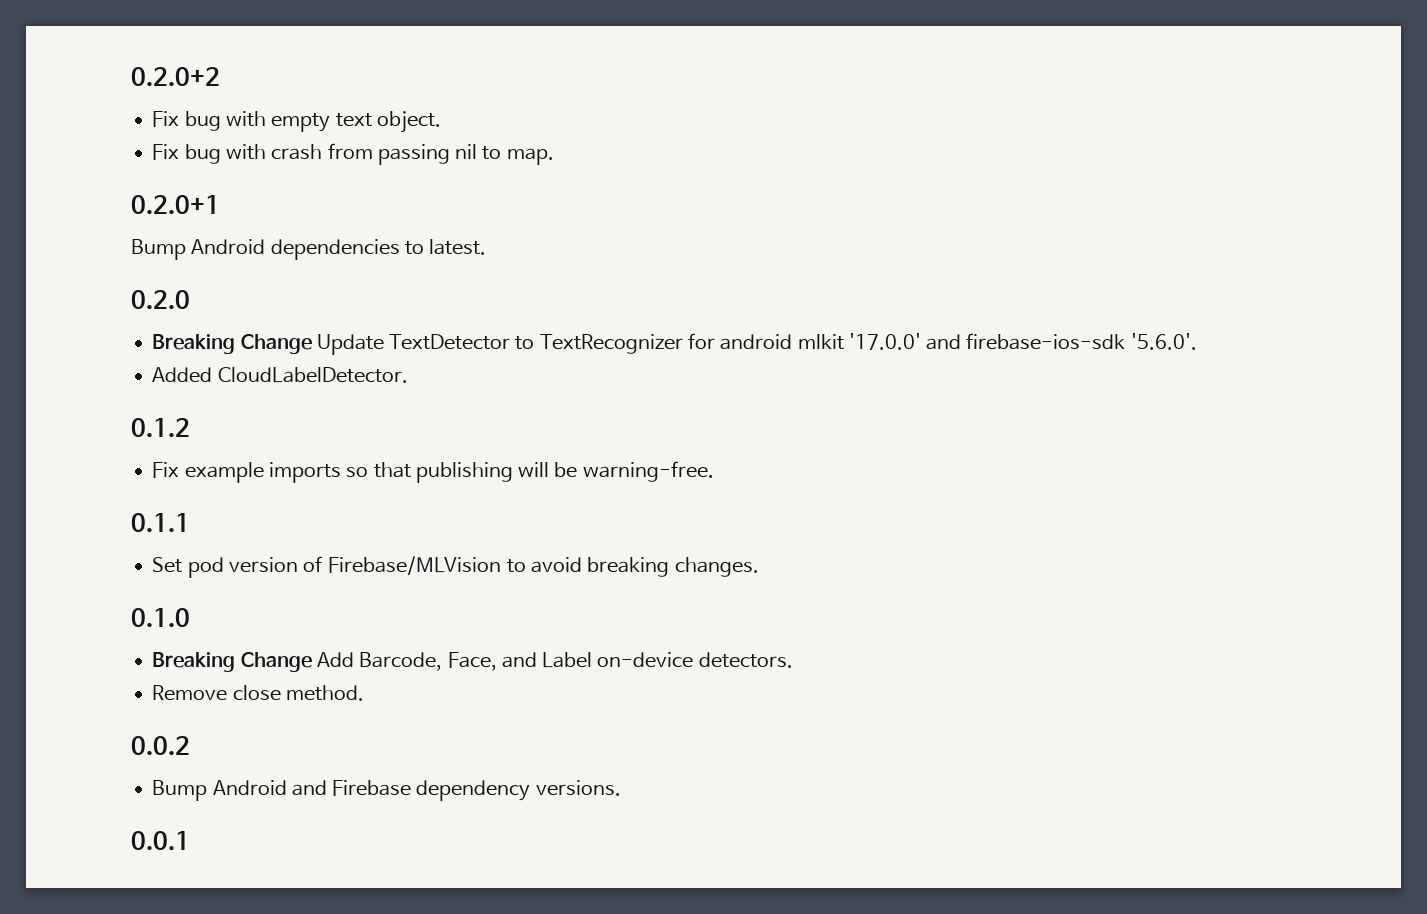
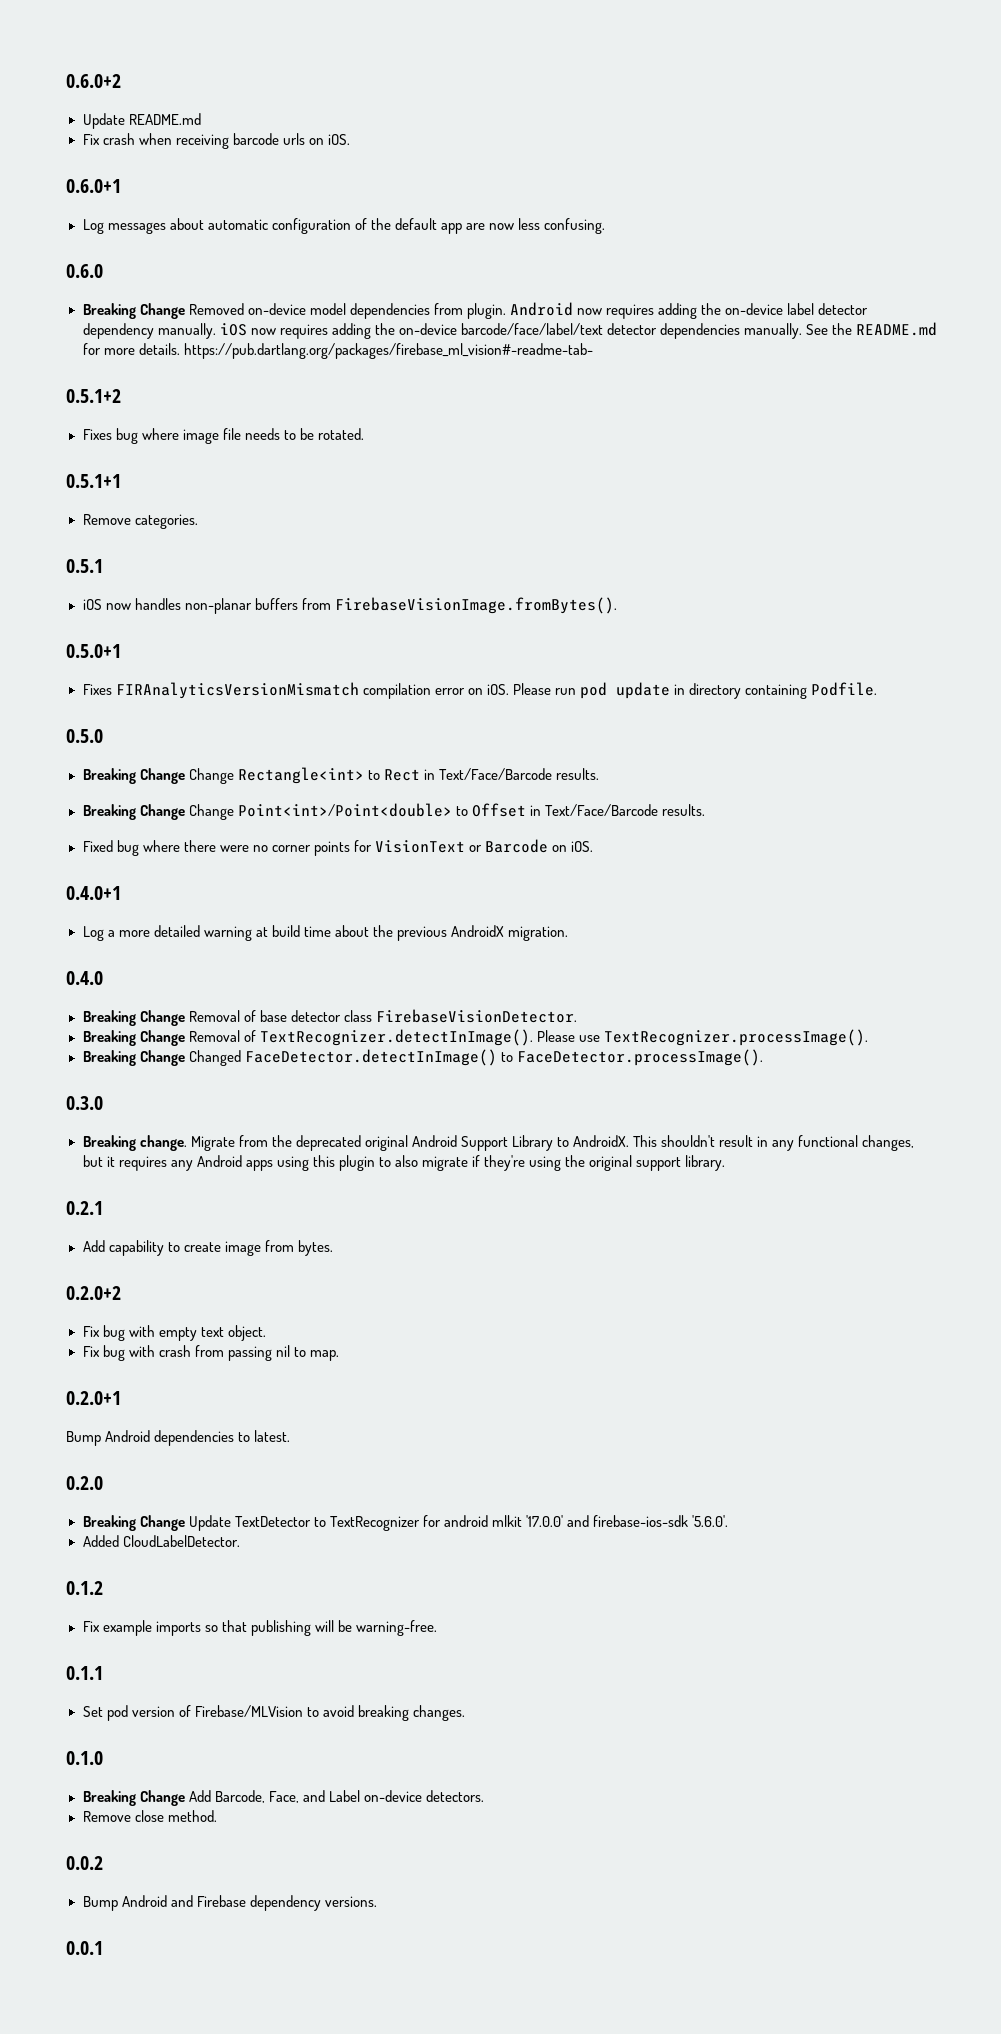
+ 0.6.0+2
+ Update README.md
+ Fix crash when receiving barcode urls on iOS.
+ 0.6.0+1
+ Log messages about automatic configuration of the default app are now less confusing.
+ 0.6.0
+ Breaking Change Removed on-device model dependencies from plugin. Android now requires adding the on-device label detector dependency manually. iOS now requires adding the on-device barcode/face/label/text detector dependencies manually. See the README.md for more details. https://pub.dartlang.org/packages/firebase_ml_vision#-readme-tab-
+ 0.5.1+2
+ Fixes bug where image file needs to be rotated.
+ 0.5.1+1
+ Remove categories.
+ 0.5.1
+ iOS now handles non-planar buffers from FirebaseVisionImage.fromBytes().
+ 0.5.0+1
+ Fixes FIRAnalyticsVersionMismatch compilation error on iOS. Please run pod update in directory containing Podfile.
+ 0.5.0
+ Breaking Change Change Rectangle<int> to Rect in Text/Face/Barcode results.
+ Breaking Change Change Point<int>/Point<double> to Offset in Text/Face/Barcode results.
+ Fixed bug where there were no corner points for VisionText or Barcode on iOS.
+ 0.4.0+1
+ Log a more detailed warning at build time about the previous AndroidX migration.
+ 0.4.0
+ Breaking Change Removal of base detector class FirebaseVisionDetector.
+ Breaking Change Removal of TextRecognizer.detectInImage(). Please use TextRecognizer.processImage().
+ Breaking Change Changed FaceDetector.detectInImage() to FaceDetector.processImage().
+ 0.3.0
+ Breaking change. Migrate from the deprecated original Android Support Library to AndroidX. This shouldn't result in any functional changes, but it requires any Android apps using this plugin to also migrate if they're using the original support library.
+ 0.2.1
+ Add capability to create image from bytes.

